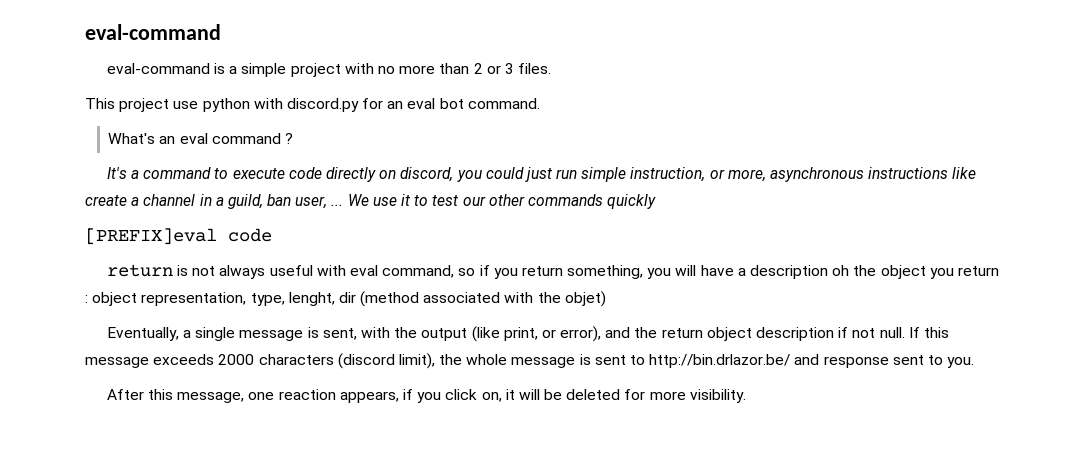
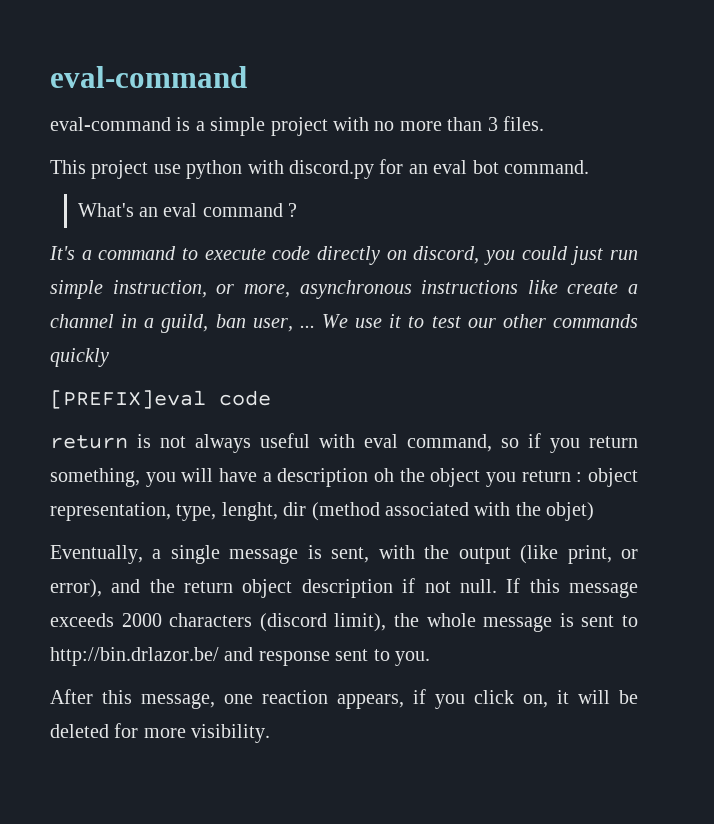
- eval-command is a simple project with no more than 2 or 3 files.
+ eval-command is a simple project with no more than 3 files.

